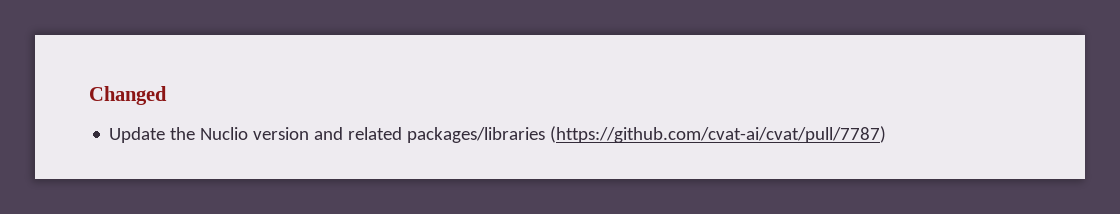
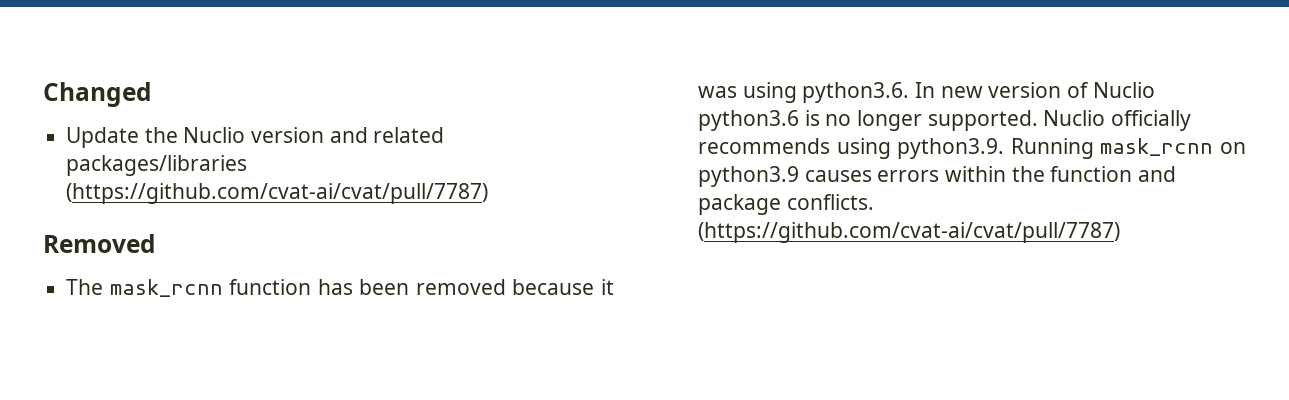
+ Removed
+ The mask_rcnn function has been removed because it was using python3.6. In new version of Nuclio python3.6 is no longer supported. Nuclio officially recommends using python3.9. Running mask_rcnn on python3.9 causes errors within the function and package conflicts. (https://github.com/cvat-ai/cvat/pull/7787)

